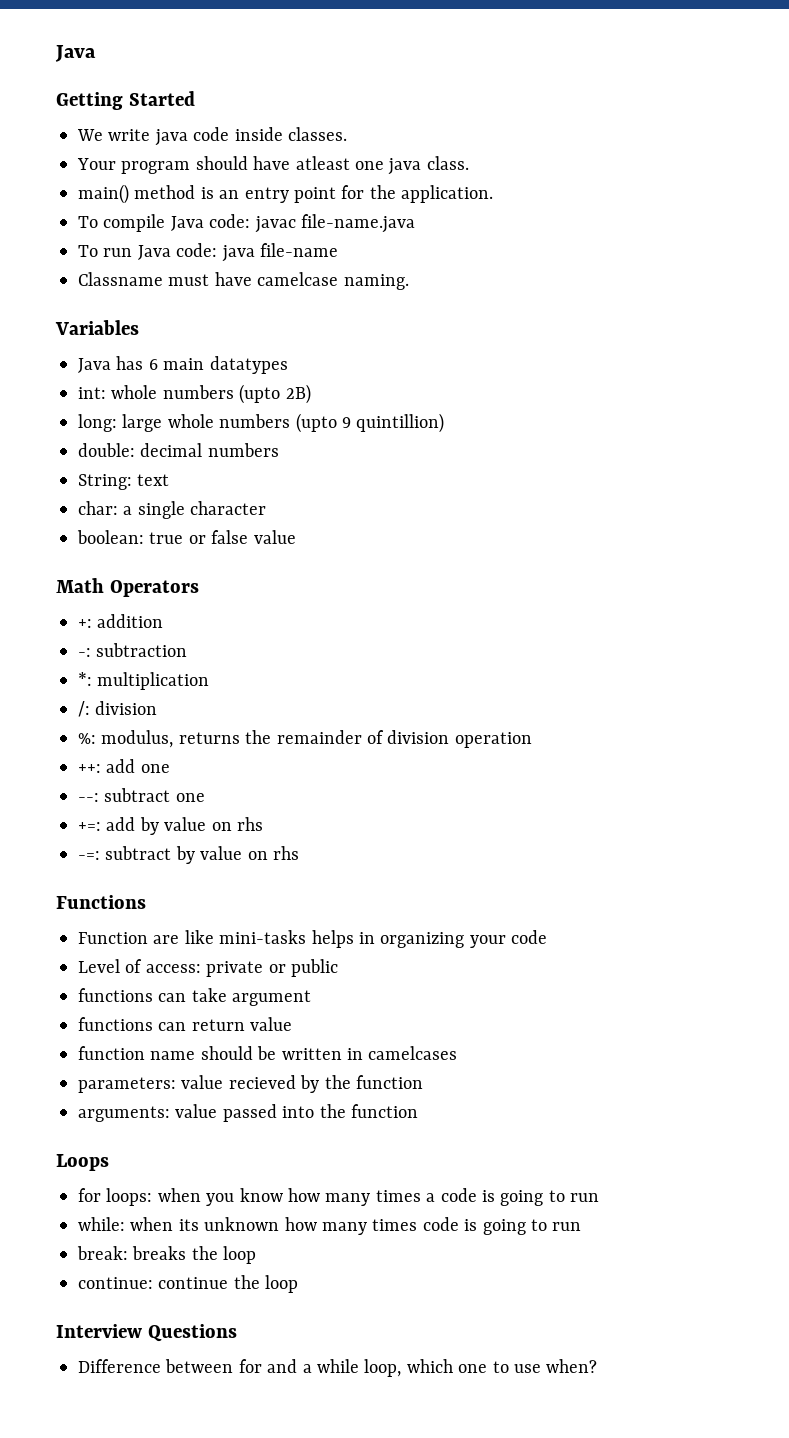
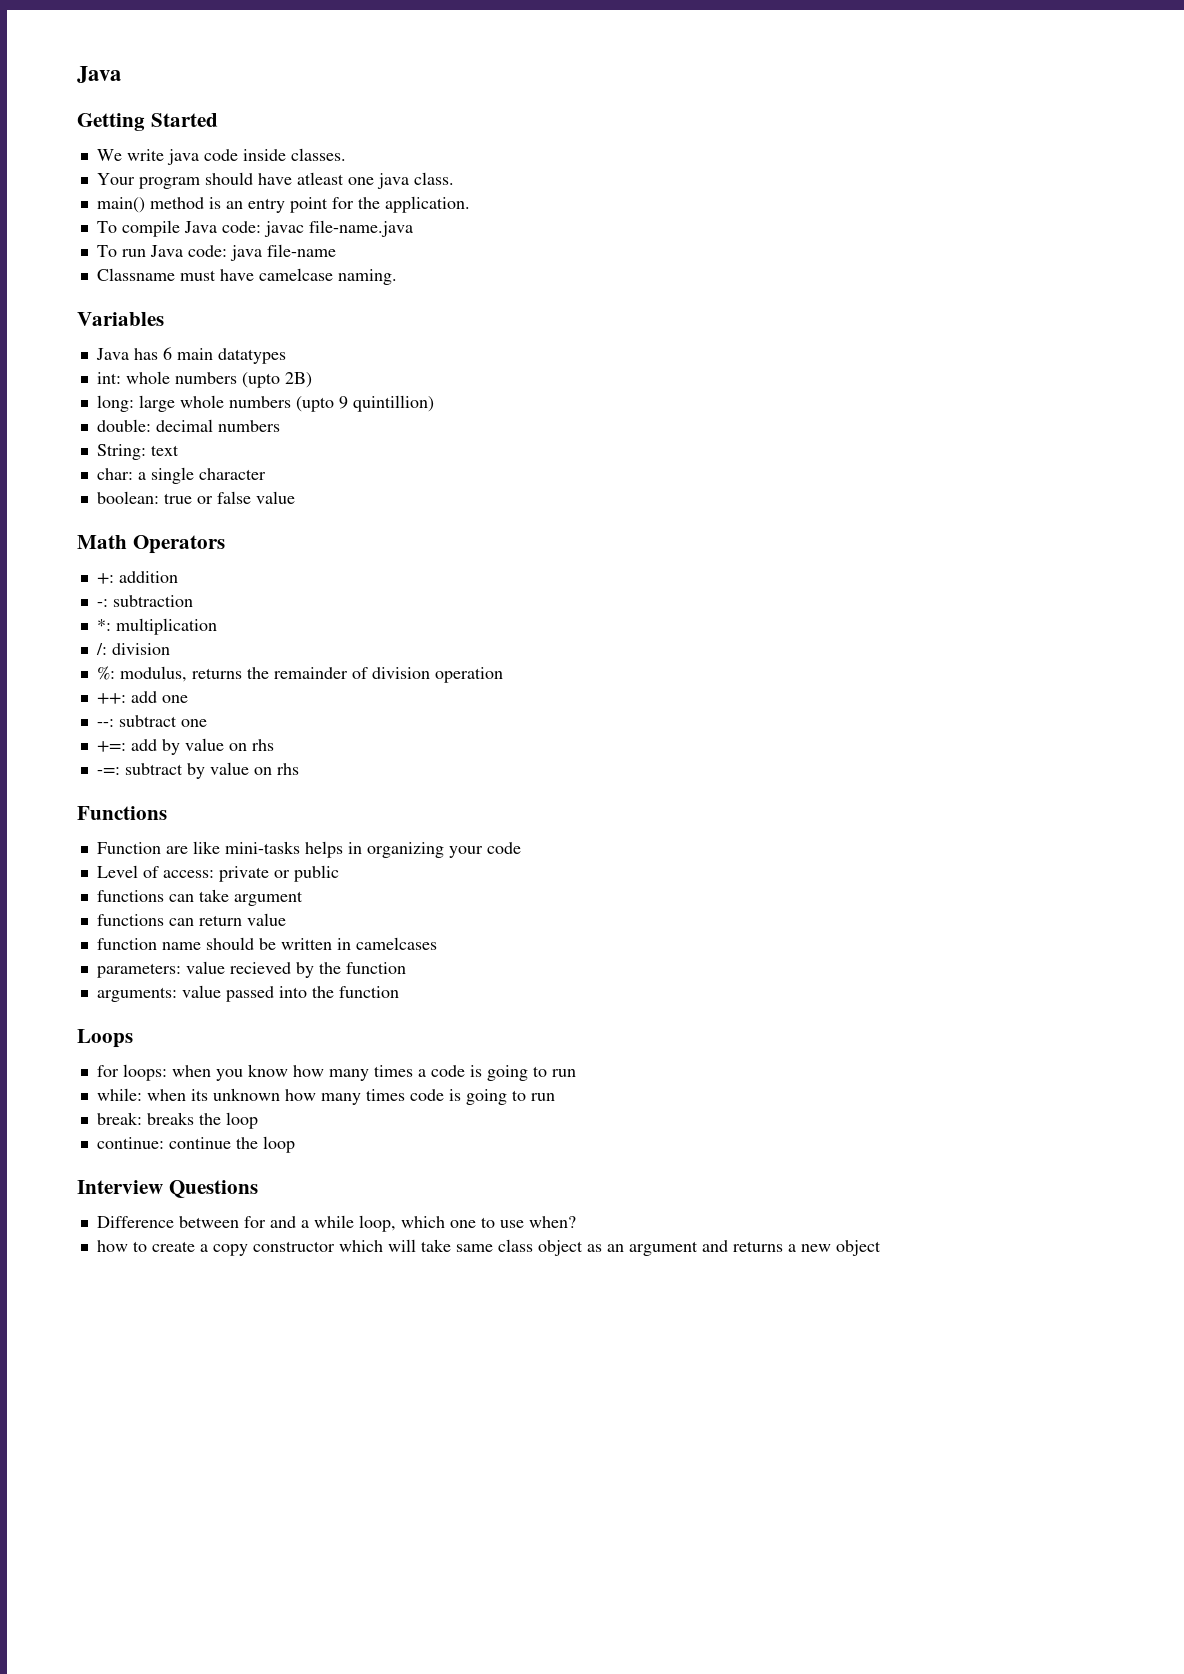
+ how to create a copy constructor which will take same class object as an argument and returns a new object

